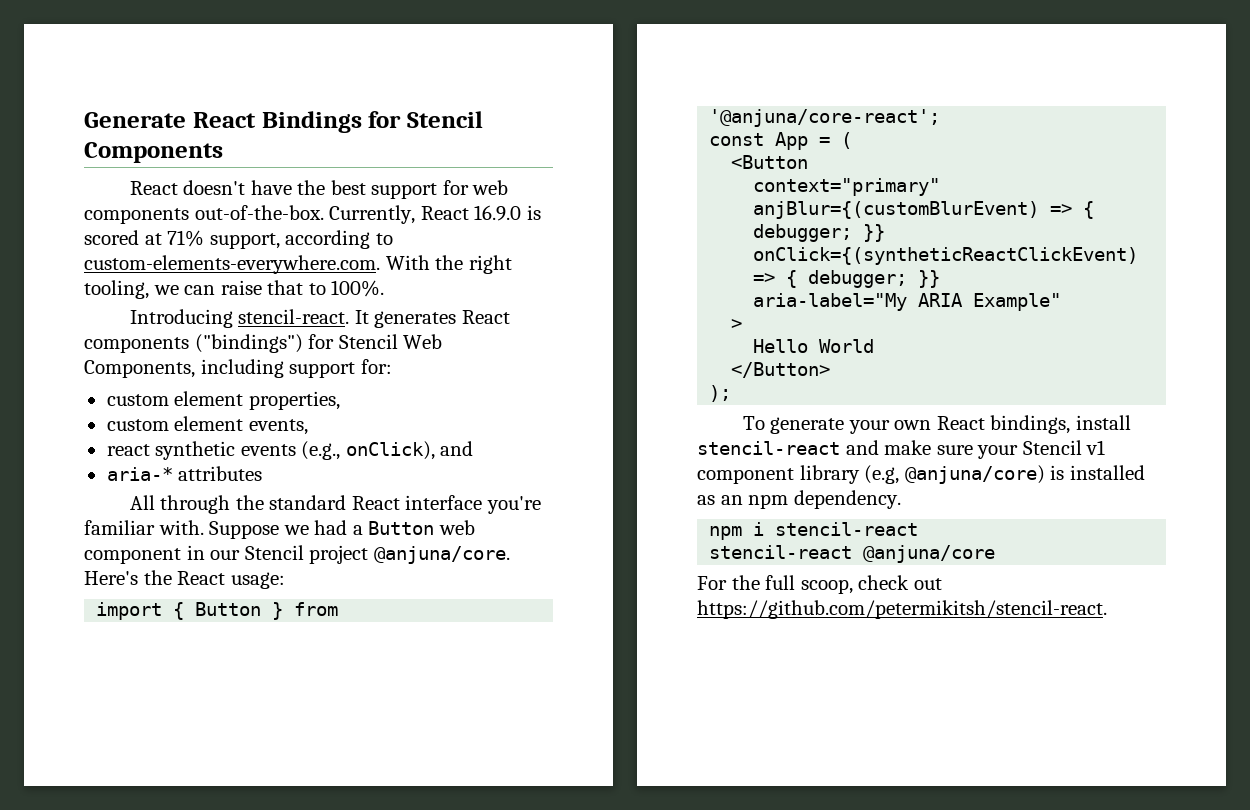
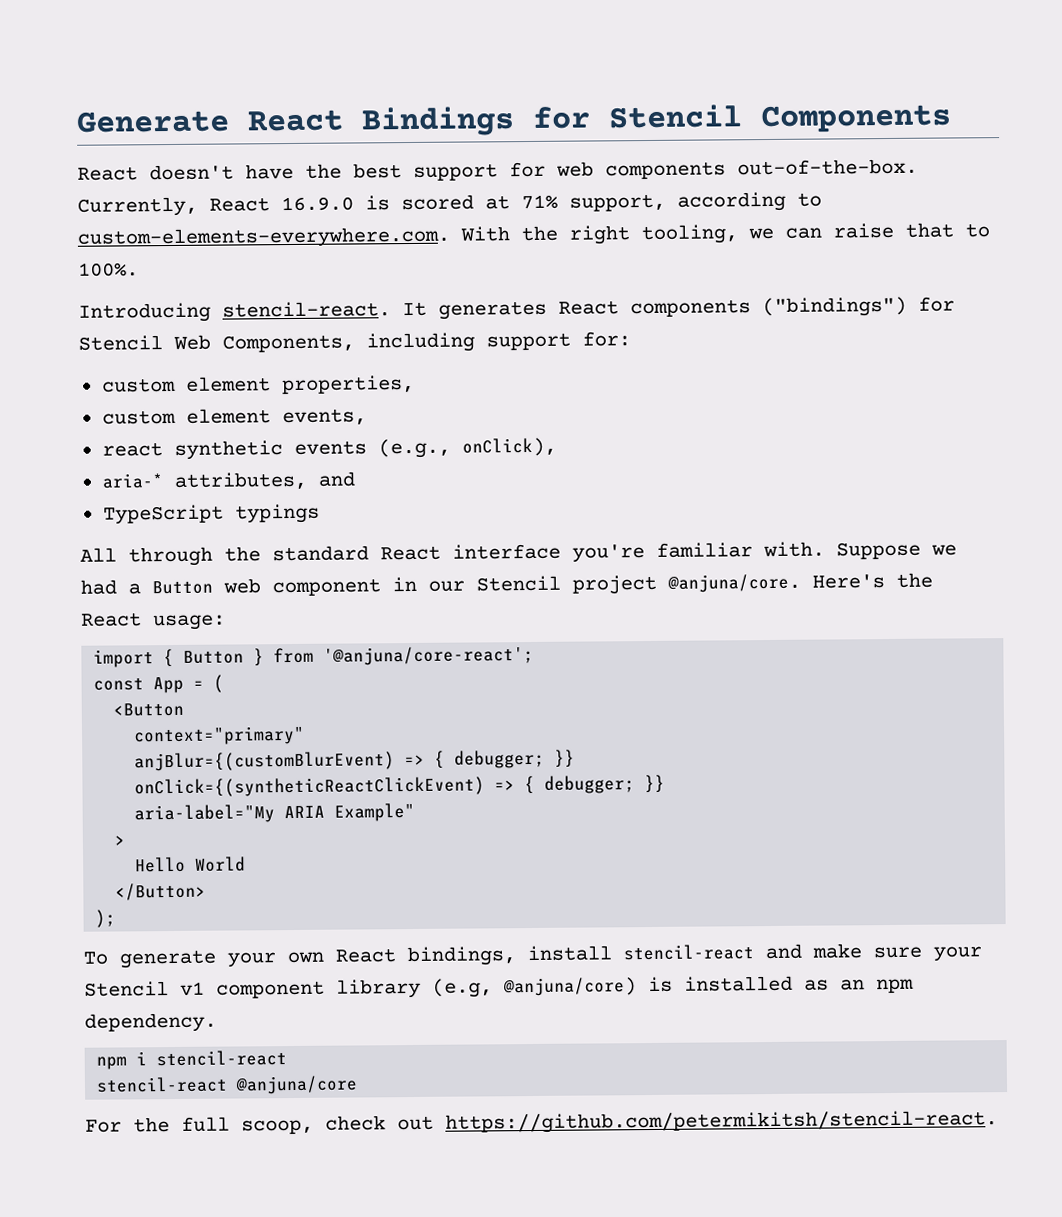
- react synthetic events (e.g., onClick), and
+ react synthetic events (e.g., onClick),
+ aria-* attributes, and
- aria-* attributes
+ TypeScript typings

